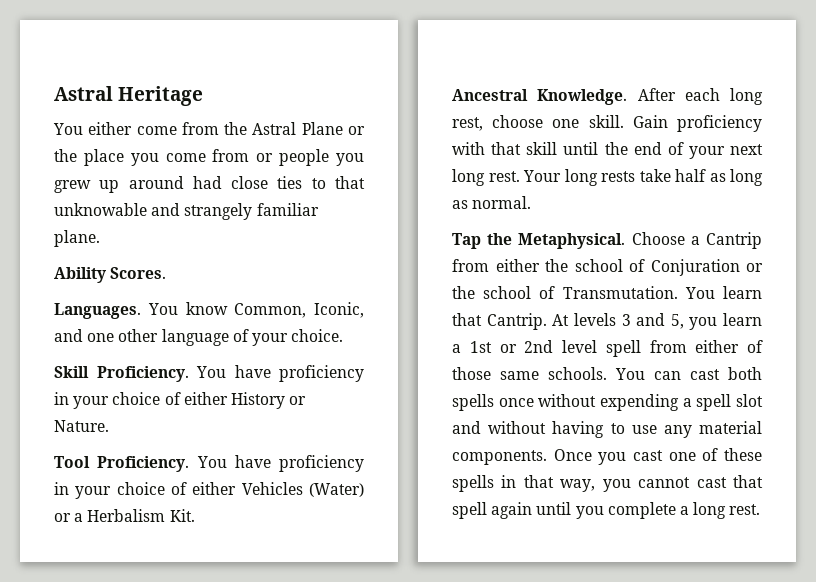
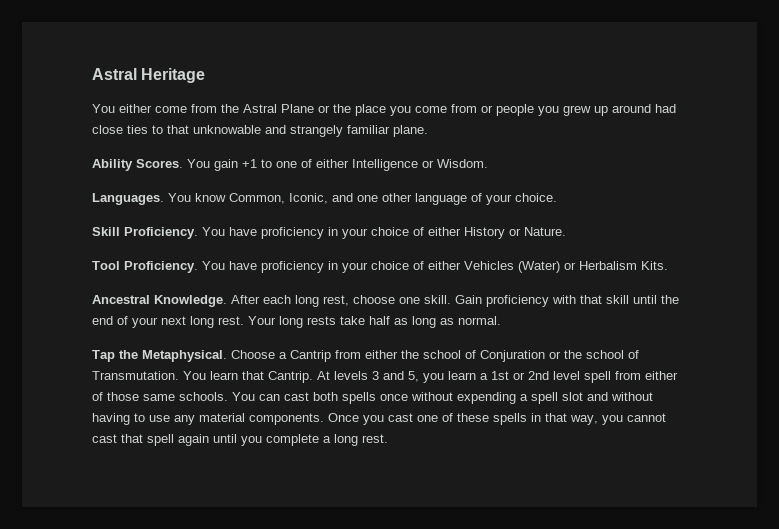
+ You gain +1 to one of either Intelligence or Wisdom.
- You have proficiency in your choice of either Vehicles (Water) or a Herbalism Kit.
+ You have proficiency in your choice of either Vehicles (Water) or Herbalism Kits.

